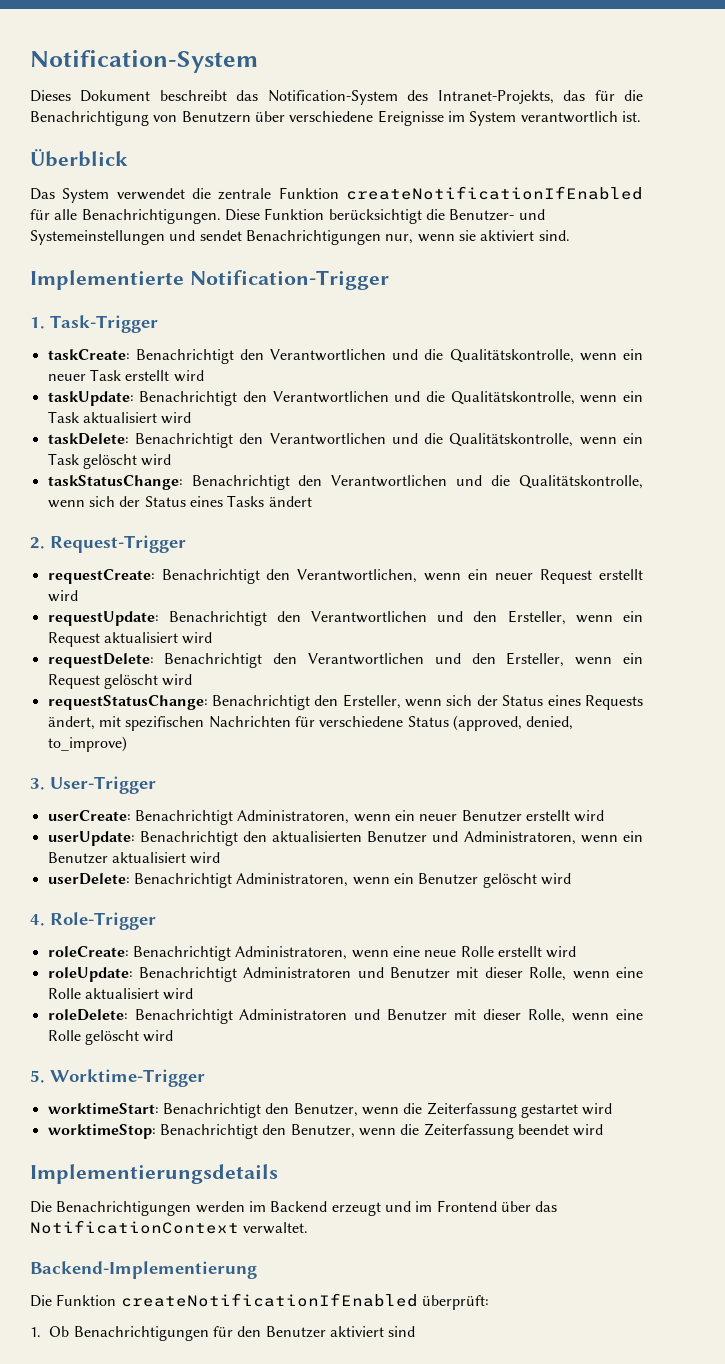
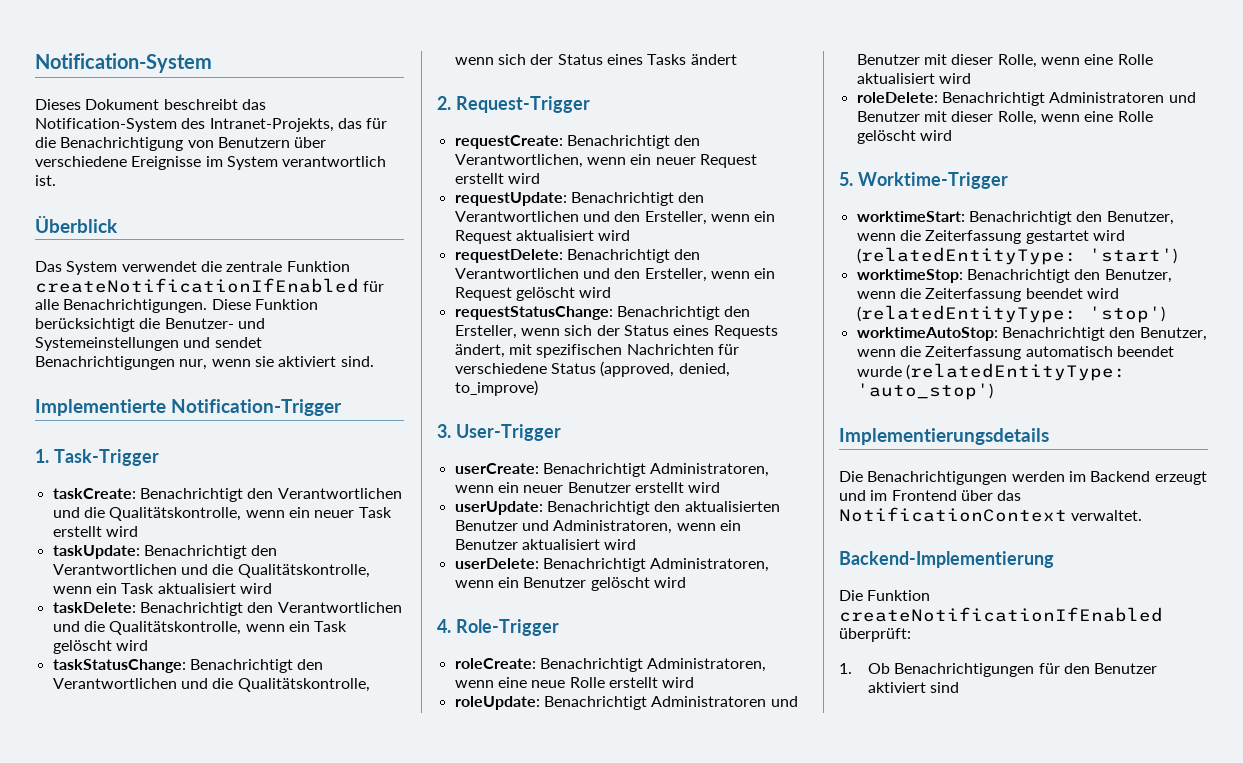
- worktimeStart: Benachrichtigt den Benutzer, wenn die Zeiterfassung gestartet wird
+ worktimeStart: Benachrichtigt den Benutzer, wenn die Zeiterfassung gestartet wird (relatedEntityType: 'start')
- worktimeStop: Benachrichtigt den Benutzer, wenn die Zeiterfassung beendet wird
+ worktimeStop: Benachrichtigt den Benutzer, wenn die Zeiterfassung beendet wird (relatedEntityType: 'stop')
+ worktimeAutoStop: Benachrichtigt den Benutzer, wenn die Zeiterfassung automatisch beendet wurde (relatedEntityType: 'auto_stop')

